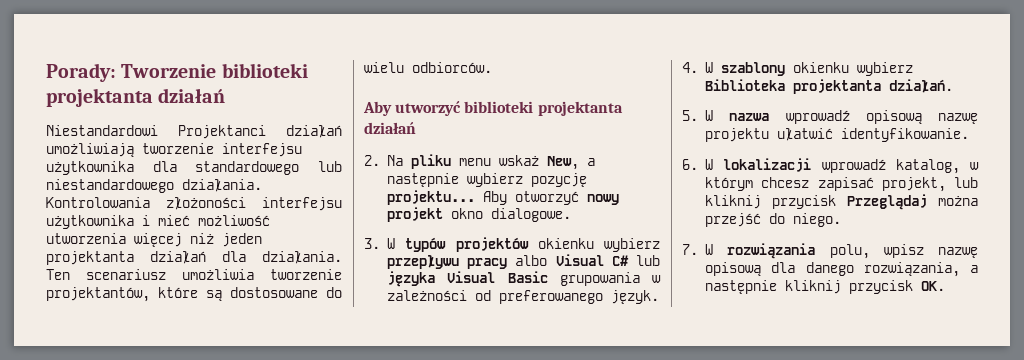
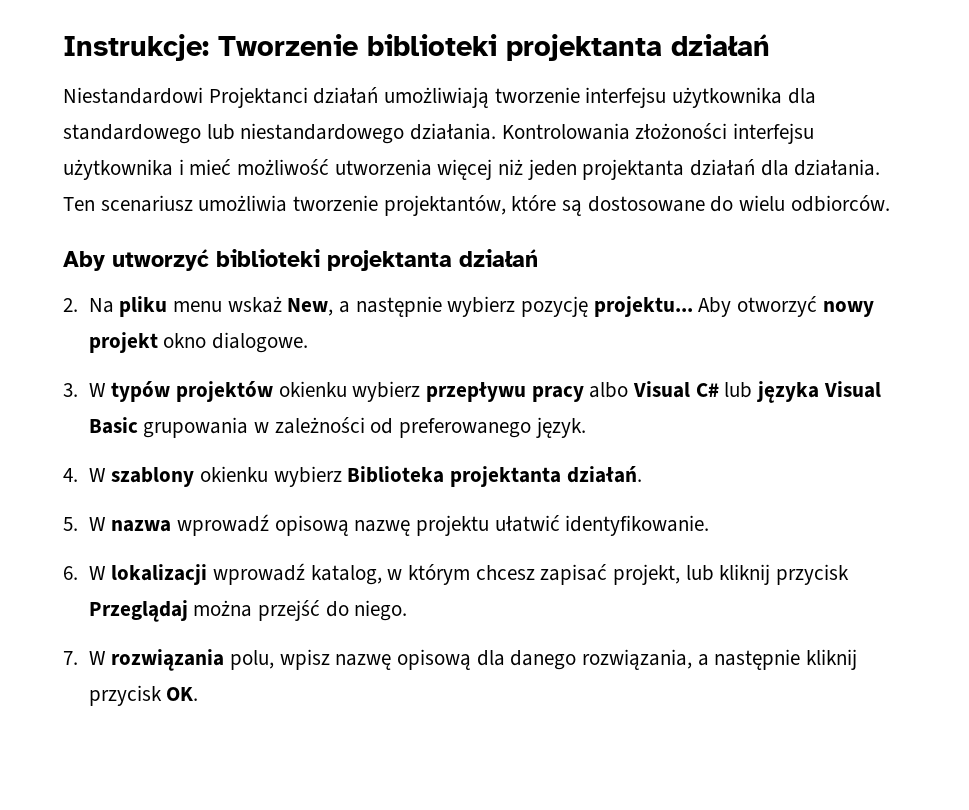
- Porady: Tworzenie biblioteki projektanta działań
+ Instrukcje: Tworzenie biblioteki projektanta działań

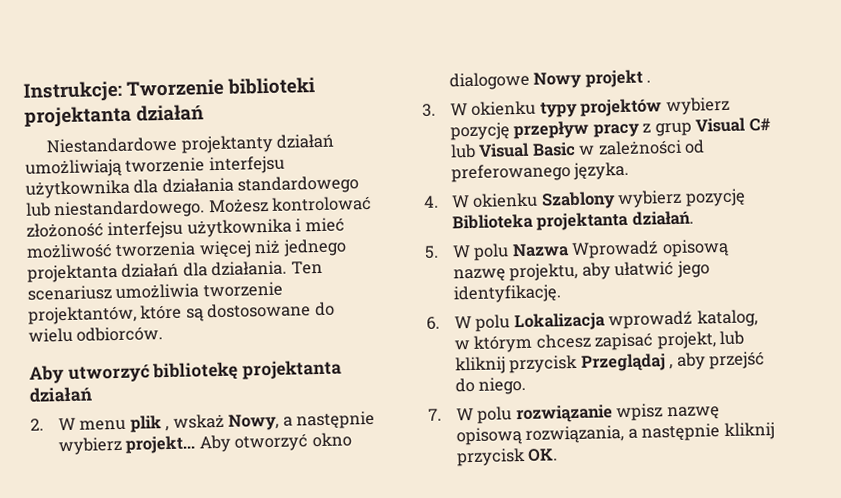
- Niestandardowi Projektanci działań umożliwiają tworzenie interfejsu użytkownika dla standardowego lub niestandardowego działania. Kontrolowania złożoności interfejsu użytkownika i mieć możliwość utworzenia więcej niż jeden projektanta działań dla działania.
+ Niestandardowe projektanty działań umożliwiają tworzenie interfejsu użytkownika dla działania standardowego lub niestandardowego. Możesz kontrolować złożoność interfejsu użytkownika i mieć możliwość tworzenia więcej niż jednego projektanta działań dla działania.
- Aby utworzyć biblioteki projektanta działań
+ Aby utworzyć bibliotekę projektanta działań
- 2. Na pliku menu wskaż New, a następnie wybierz pozycję projektu... Aby otworzyć nowy projekt okno dialogowe.
- 3. W typów projektów okienku wybierz przepływu pracy albo Visual C# lub języka Visual Basic grupowania w zależności od preferowanego język.
+ 2. W menu plik , wskaż Nowy, a następnie wybierz projekt... Aby otworzyć okno dialogowe Nowy projekt .
+ 3. W okienku typy projektów wybierz pozycję przepływ pracy z grup Visual C# lub Visual Basic w zależności od preferowanego języka.
- 4. W szablony okienku wybierz Biblioteka projektanta działań.
+ 4. W okienku Szablony wybierz pozycję Biblioteka projektanta działań.
- 5. W nazwa wprowadź opisową nazwę projektu ułatwić identyfikowanie.
+ 5. W polu Nazwa Wprowadź opisową nazwę projektu, aby ułatwić jego identyfikację.
- 6. W lokalizacji wprowadź katalog, w którym chcesz zapisać projekt, lub kliknij przycisk Przeglądaj można przejść do niego.
+ 6. W polu Lokalizacja wprowadź katalog, w którym chcesz zapisać projekt, lub kliknij przycisk Przeglądaj , aby przejść do niego.
- 7. W rozwiązania polu, wpisz nazwę opisową dla danego rozwiązania, a następnie kliknij przycisk OK.
+ 7. W polu rozwiązanie wpisz nazwę opisową rozwiązania, a następnie kliknij przycisk OK.

